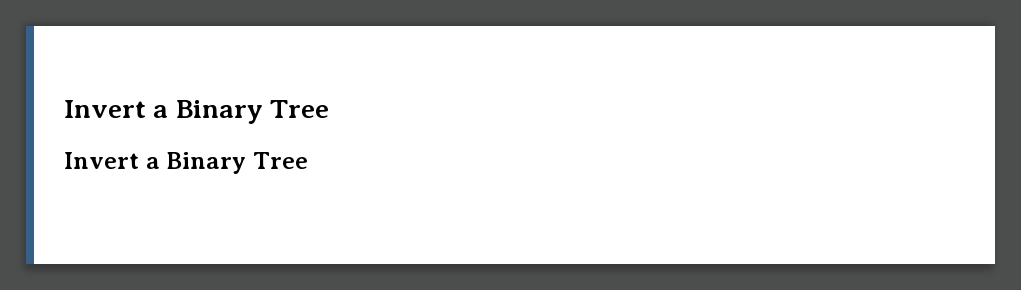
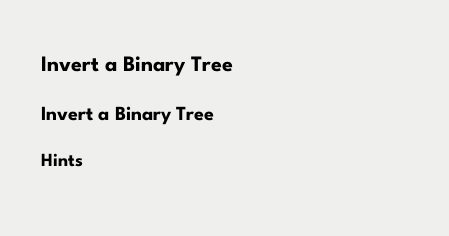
+ Hints

